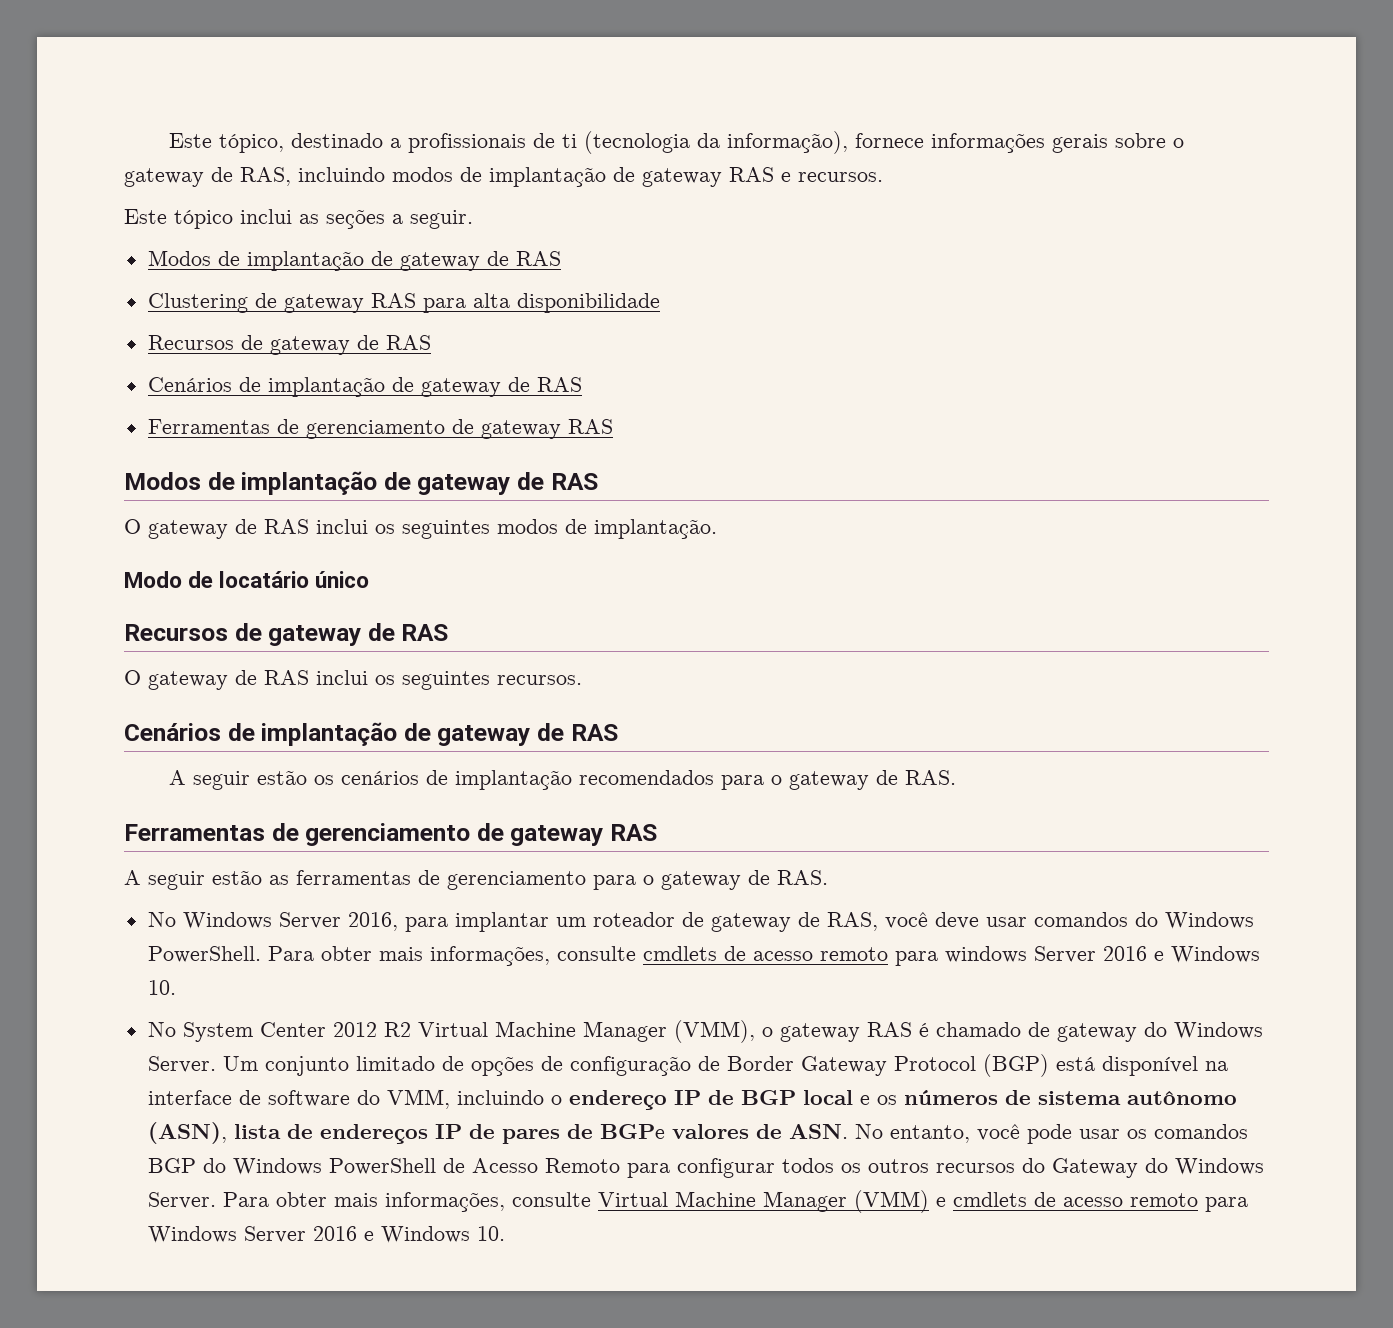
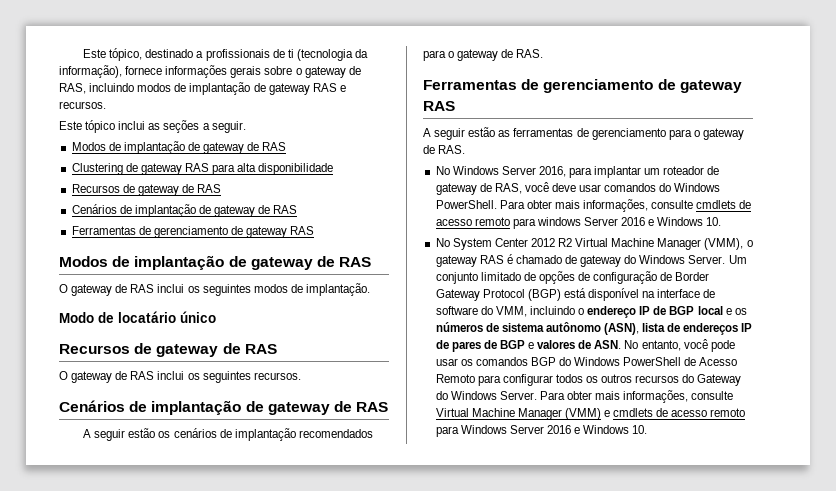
- Um conjunto limitado de opções de configuração de Border Gateway Protocol (BGP) está disponível na interface de software do VMM, incluindo o endereço IP de BGP local e os números de sistema autônomo (ASN), lista de endereços IP de pares de BGPe valores de ASN. No entanto, você pode usar os comandos BGP do Windows PowerShell de Acesso Remoto para configurar todos os outros recursos do Gateway do Windows Server.
+ Um conjunto limitado de opções de configuração de Border Gateway Protocol (BGP) está disponível na interface de software do VMM, incluindo o endereço IP de BGP local e os números de sistema autônomo (ASN), lista de endereços IP de pares de BGP e valores de ASN. No entanto, você pode usar os comandos BGP do Windows PowerShell de Acesso Remoto para configurar todos os outros recursos do Gateway do Windows Server.

